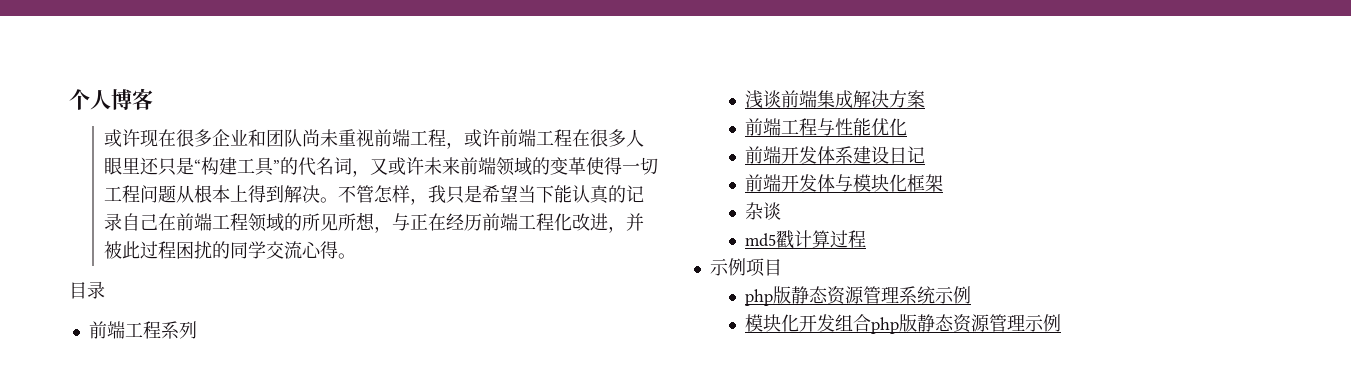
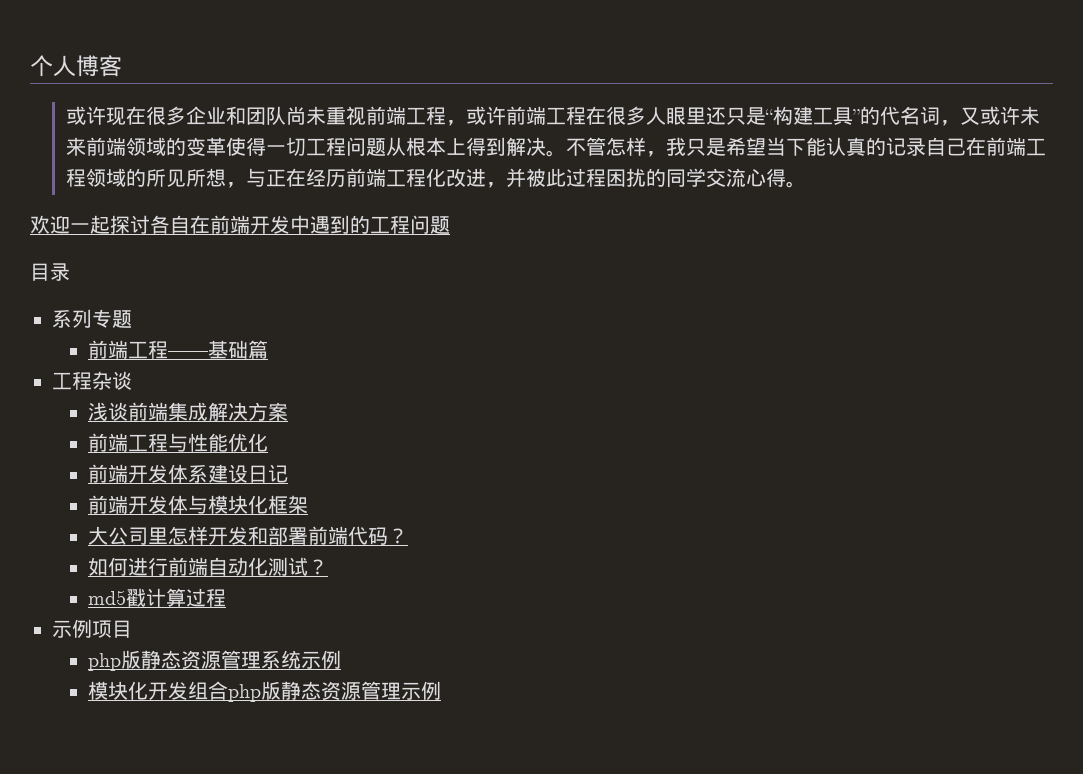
+ 欢迎一起探讨各自在前端开发中遇到的工程问题
- 前端工程系列
+ 系列专题
+ 前端工程——基础篇
+ 工程杂谈
- 杂谈
+ 大公司里怎样开发和部署前端代码？
+ 如何进行前端自动化测试？

